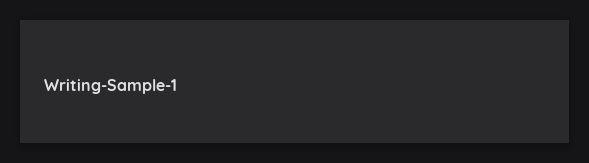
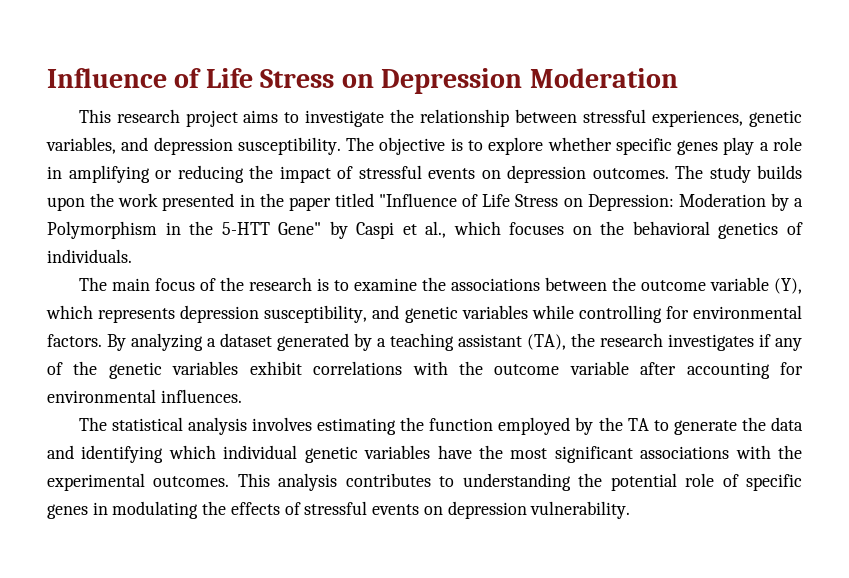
- Writing-Sample-1
+ Influence of Life Stress on Depression Moderation
+ This research project aims to investigate the relationship between stressful experiences, genetic variables, and depression susceptibility. The objective is to explore whether specific genes play a role in amplifying or reducing the impact of stressful events on depression outcomes. The study builds upon the work presented in the paper titled "Influence of Life Stress on Depression: Moderation by a Polymorphism in the 5-HTT Gene" by Caspi et al., which focuses on the behavioral genetics of individuals.
+ The main focus of the research is to examine the associations between the outcome variable (Y), which represents depression susceptibility, and genetic variables while controlling for environmental factors. By analyzing a dataset generated by a teaching assistant (TA), the research investigates if any of the genetic variables exhibit correlations with the outcome variable after accounting for environmental influences.
+ The statistical analysis involves estimating the function employed by the TA to generate the data and identifying which individual genetic variables have the most significant associations with the experimental outcomes. This analysis contributes to understanding the potential role of specific genes in modulating the effects of stressful events on depression vulnerability.

